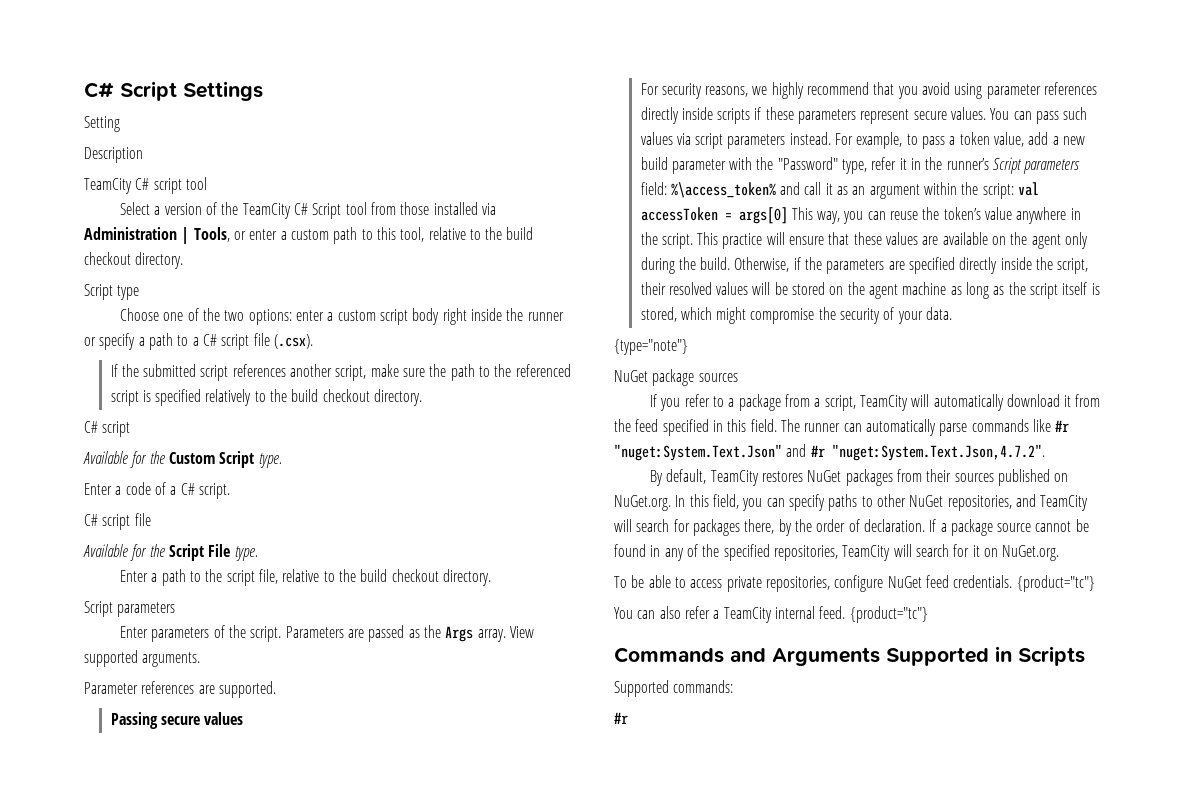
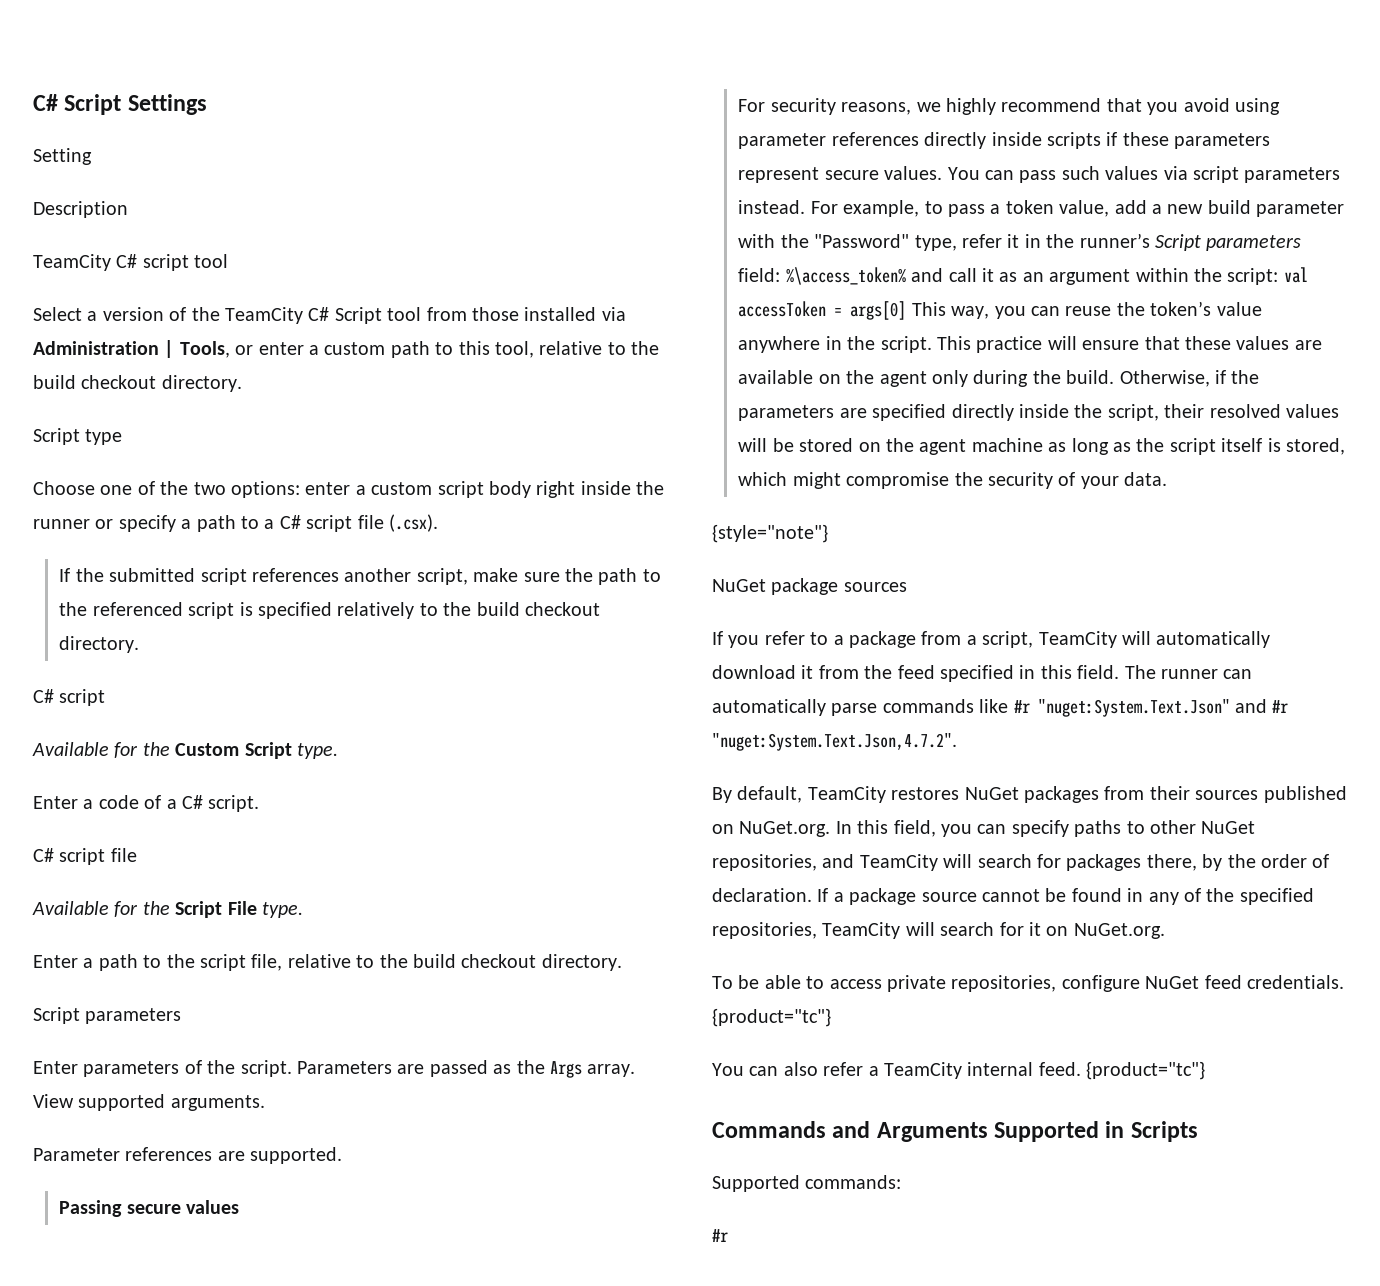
- {type="note"}
+ {style="note"}

